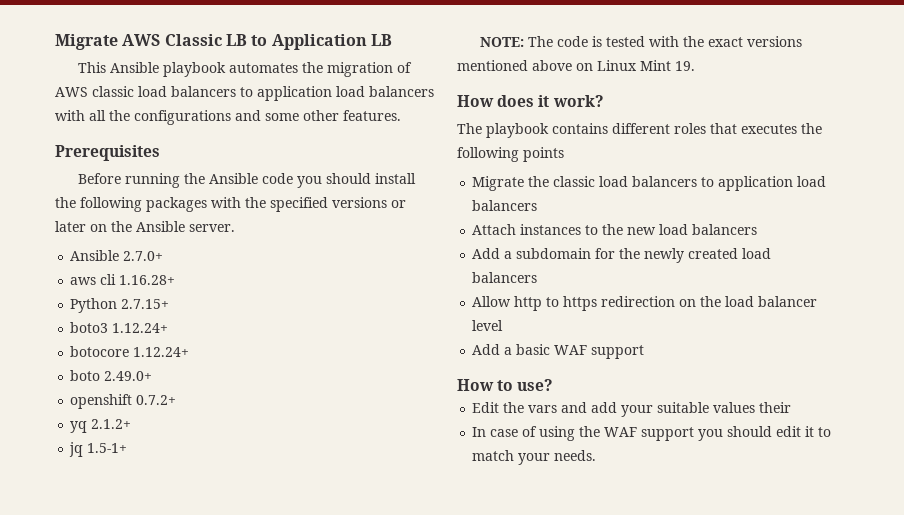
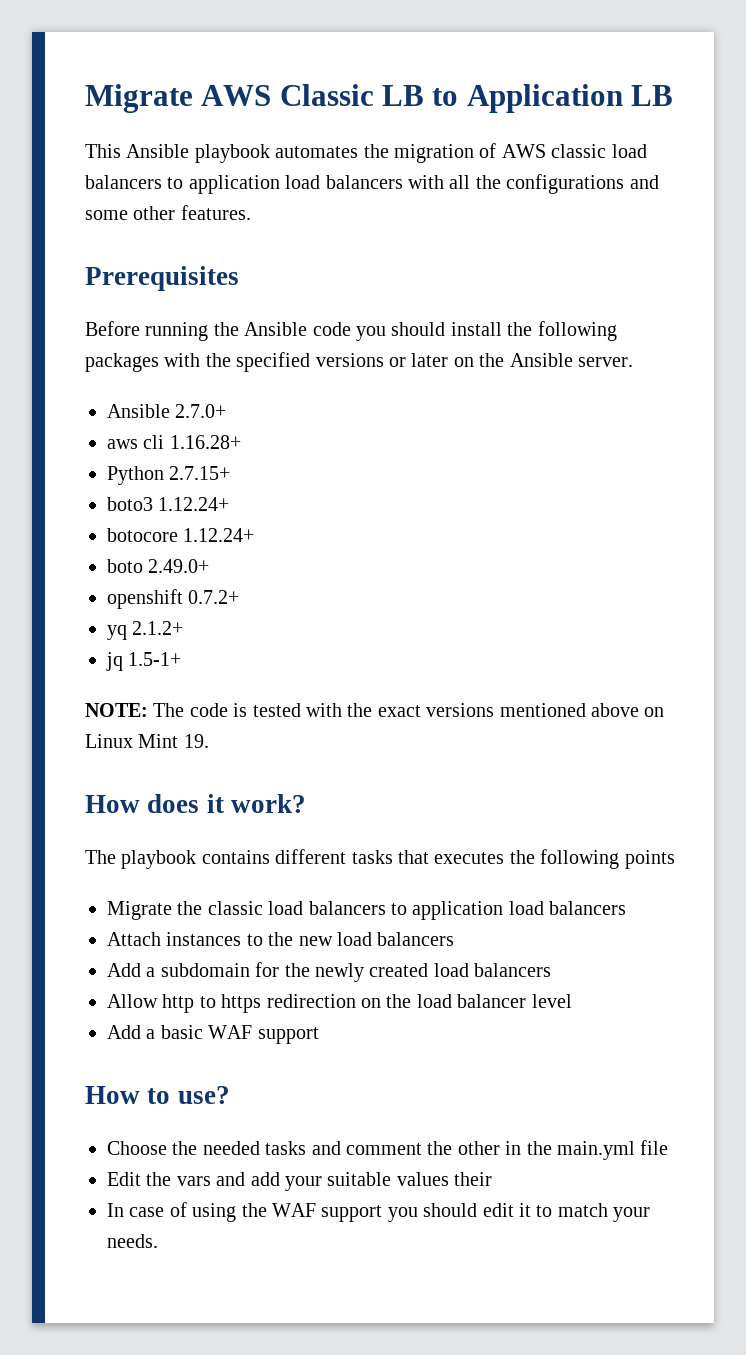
- The playbook contains different roles that executes the following points
+ The playbook contains different tasks that executes the following points
+ Choose the needed tasks and comment the other in the main.yml file

